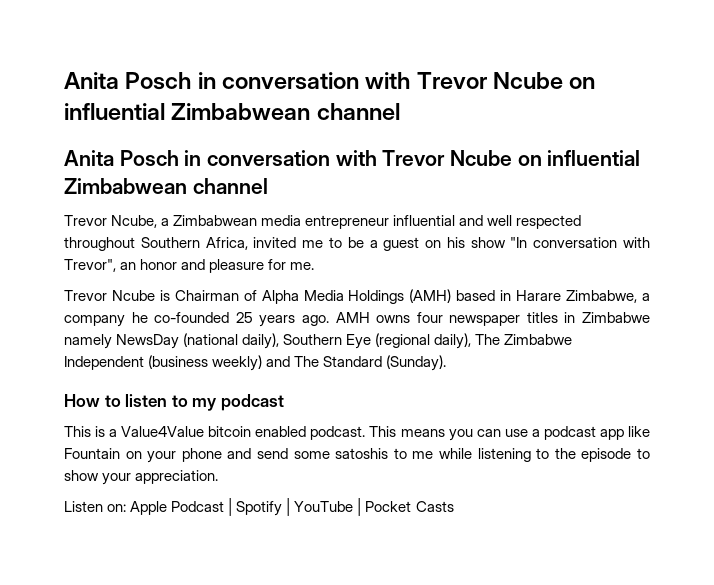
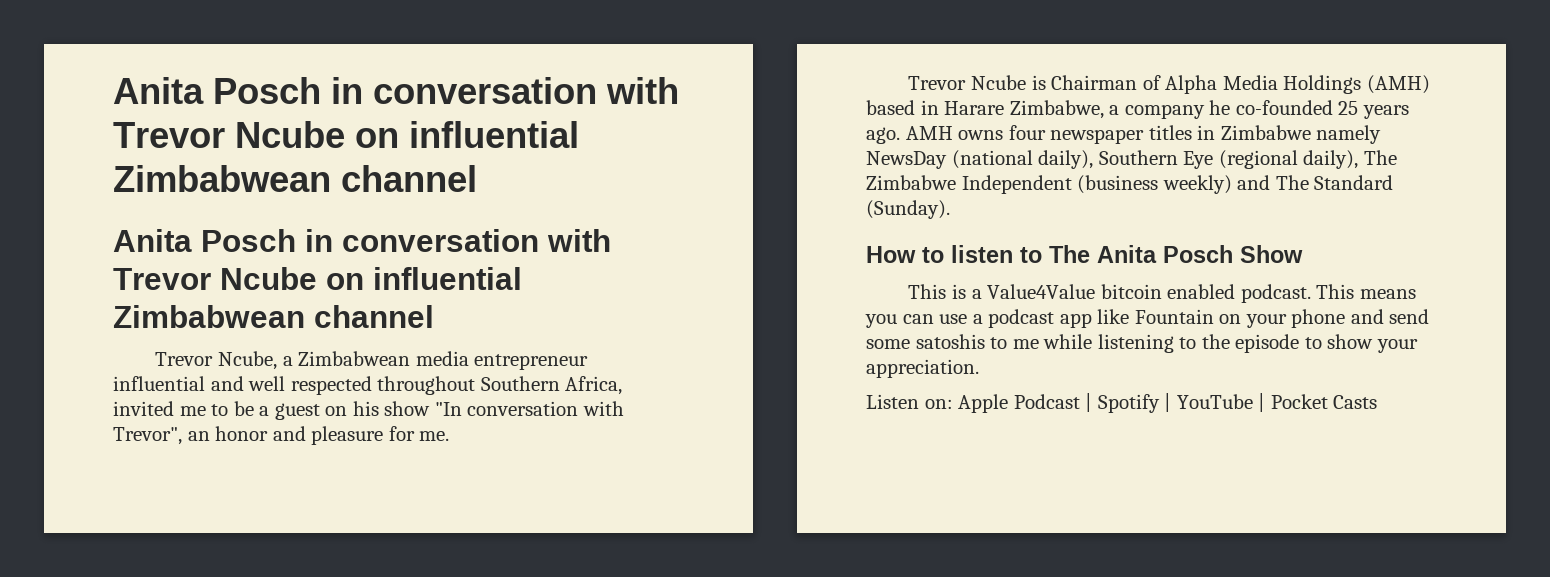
- How to listen to my podcast
+ How to listen to The Anita Posch Show

